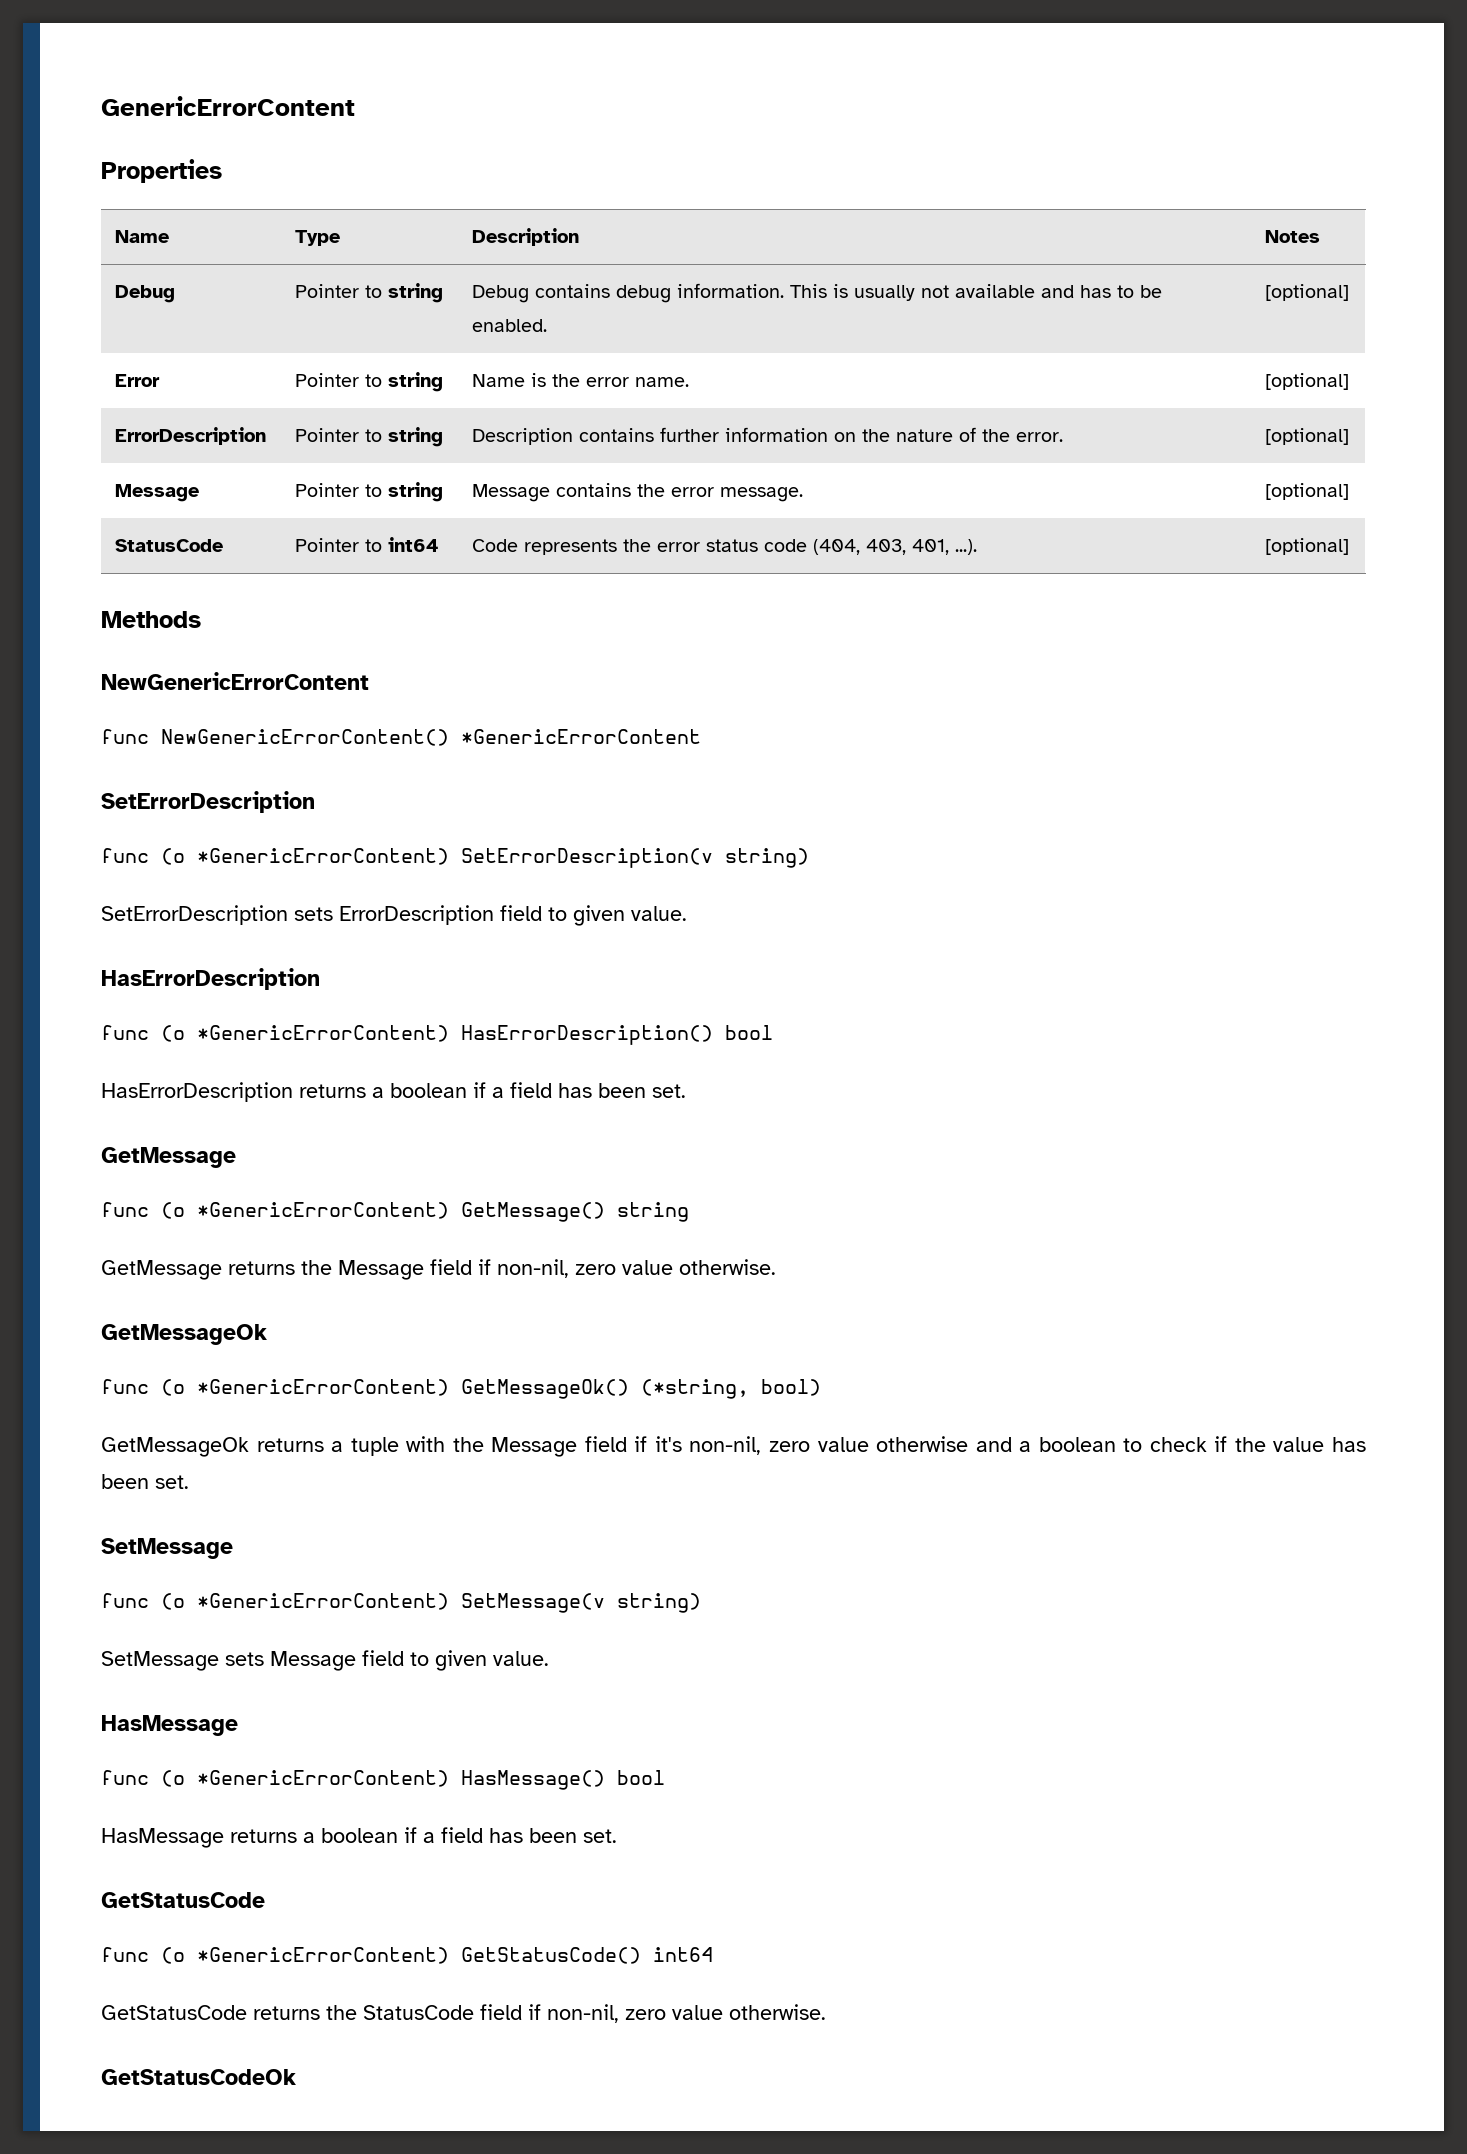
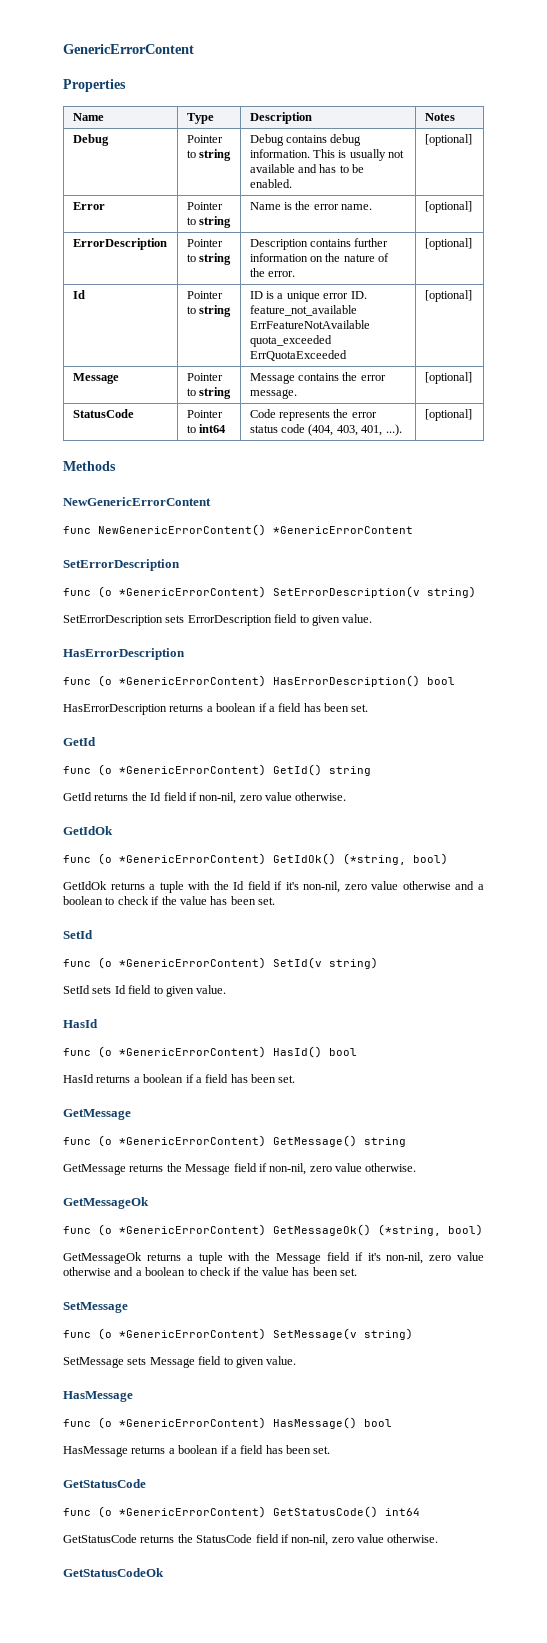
+ Id | Pointer to string | ID is a unique error ID. feature_not_available ErrFeatureNotAvailable quota_exceeded ErrQuotaExceeded | [optional]
  HasErrorDescription returns a boolean if a field has been set.
+ GetId
+ func (o *GenericErrorContent) GetId() string
+ GetId returns the Id field if non-nil, zero value otherwise.
+ GetIdOk
+ func (o *GenericErrorContent) GetIdOk() (*string, bool)
+ GetIdOk returns a tuple with the Id field if it's non-nil, zero value otherwise and a boolean to check if the value has been set.
+ SetId
+ func (o *GenericErrorContent) SetId(v string)
+ SetId sets Id field to given value.
+ HasId
+ func (o *GenericErrorContent) HasId() bool
+ HasId returns a boolean if a field has been set.

